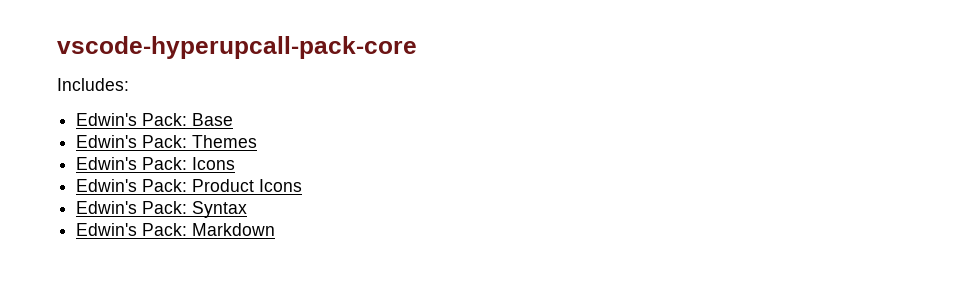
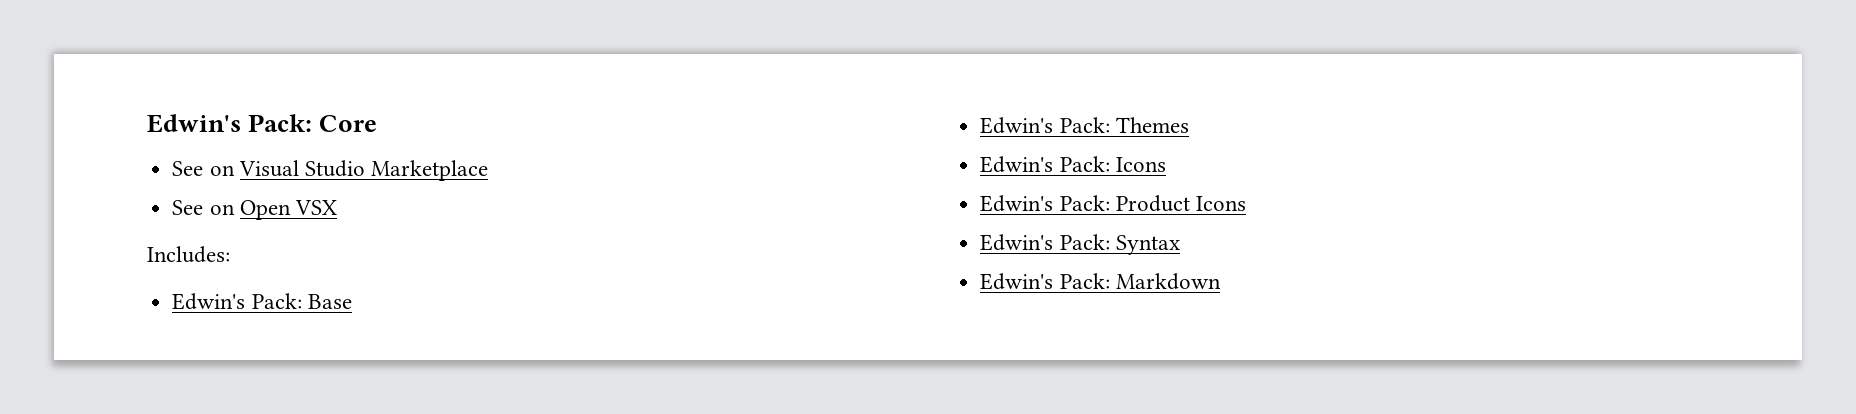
- vscode-hyperupcall-pack-core
+ Edwin's Pack: Core
+ See on Visual Studio Marketplace
+ See on Open VSX

